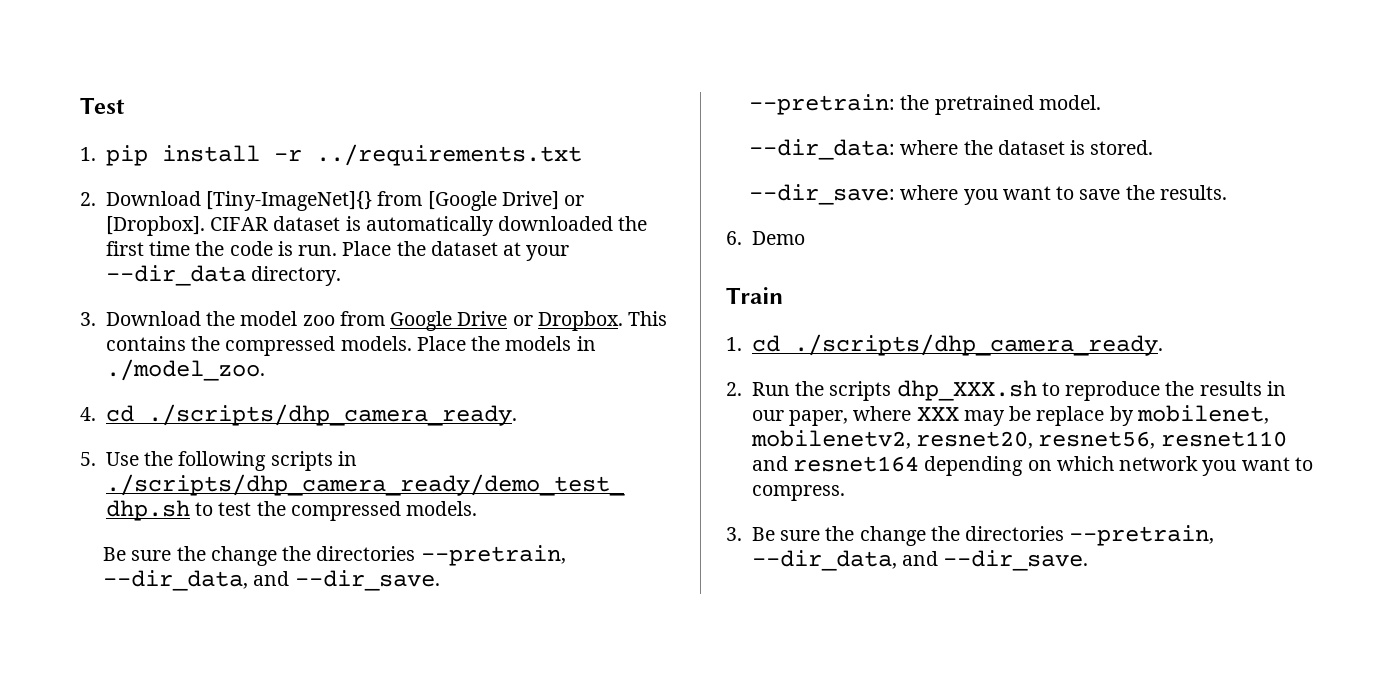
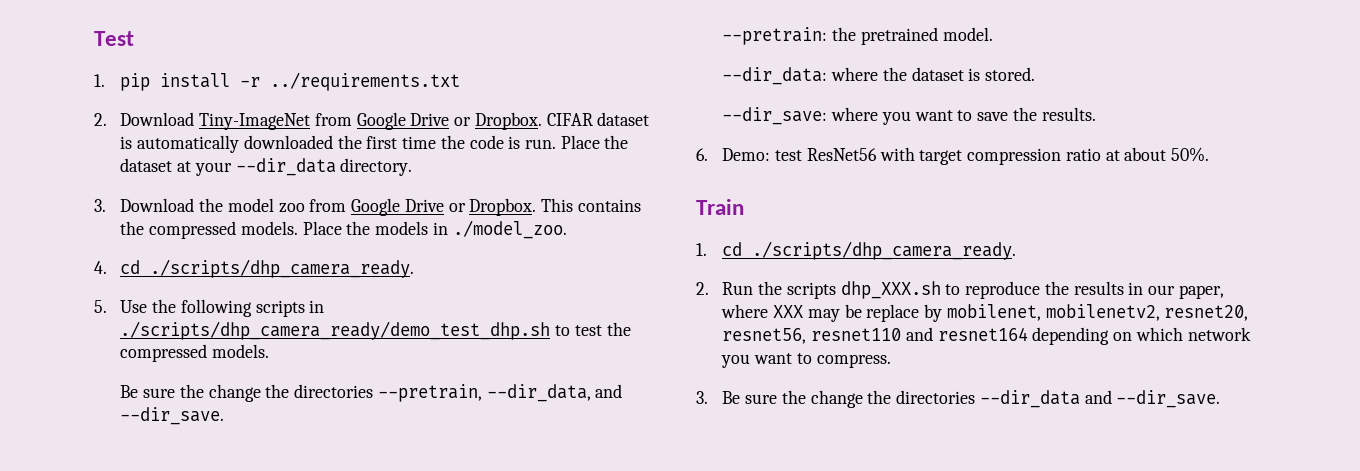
- 2. Download [Tiny-ImageNet]{} from [Google Drive] or [Dropbox].
+ 2. Download Tiny-ImageNet from Google Drive or Dropbox.
- 6. Demo
+ 6. Demo: test ResNet56 with target compression ratio at about 50%.
- 3. Be sure the change the directories --pretrain, --dir_data, and --dir_save.
+ 3. Be sure the change the directories --dir_data and --dir_save.

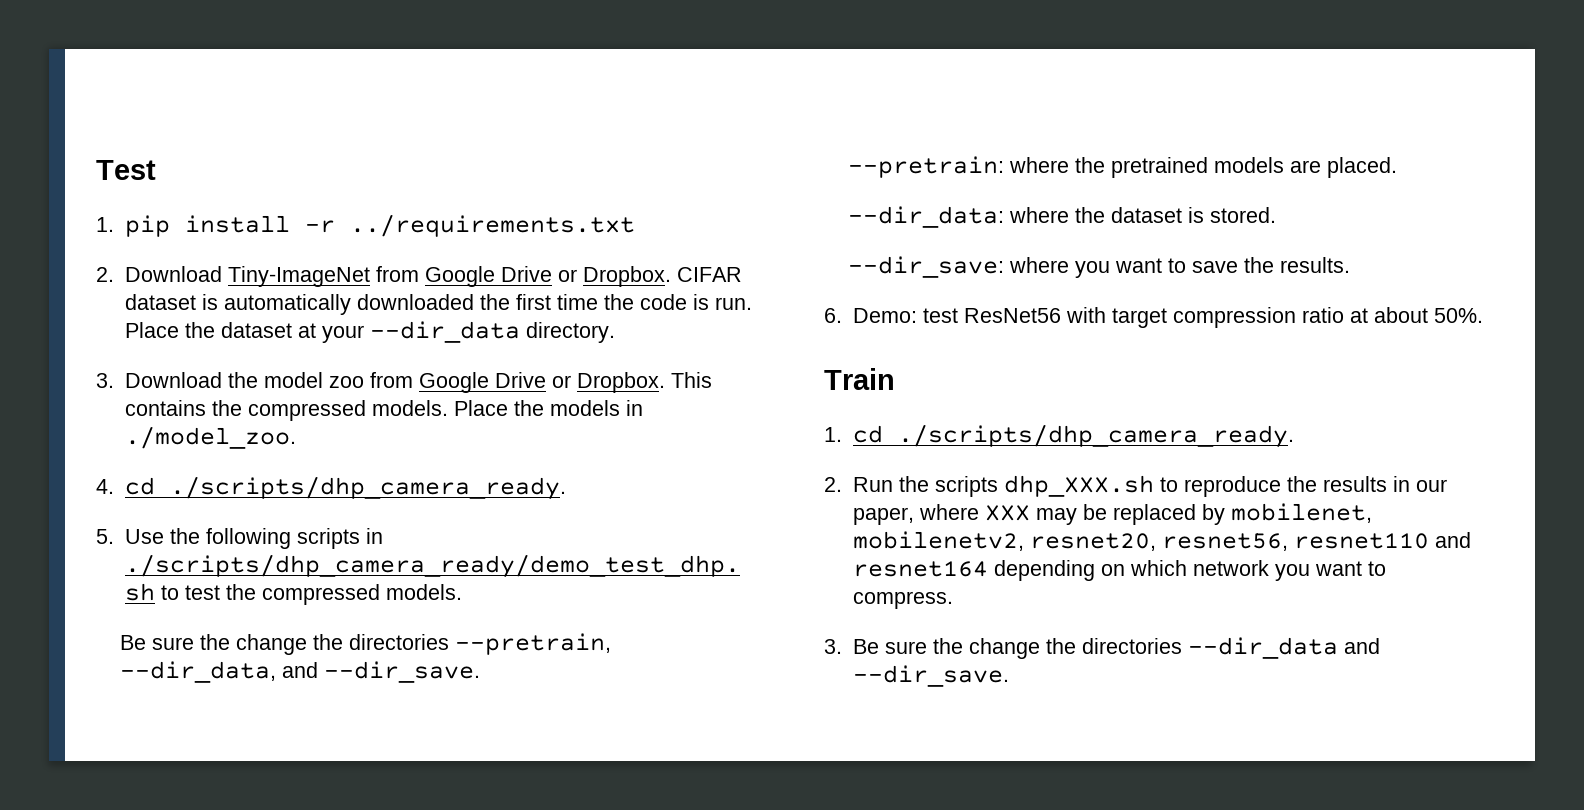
- --pretrain: the pretrained model.
+ --pretrain: where the pretrained models are placed.
- 2. Run the scripts dhp_XXX.sh to reproduce the results in our paper, where XXX may be replace by mobilenet, mobilenetv2, resnet20, resnet56, resnet110 and resnet164 depending on which network you want to compress.
+ 2. Run the scripts dhp_XXX.sh to reproduce the results in our paper, where XXX may be replaced by mobilenet, mobilenetv2, resnet20, resnet56, resnet110 and resnet164 depending on which network you want to compress.

